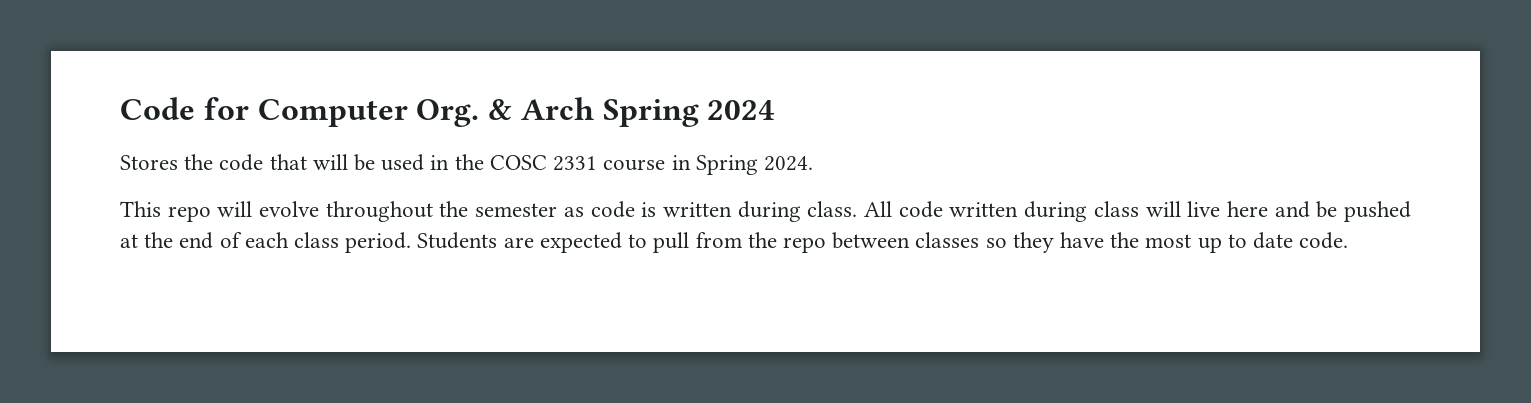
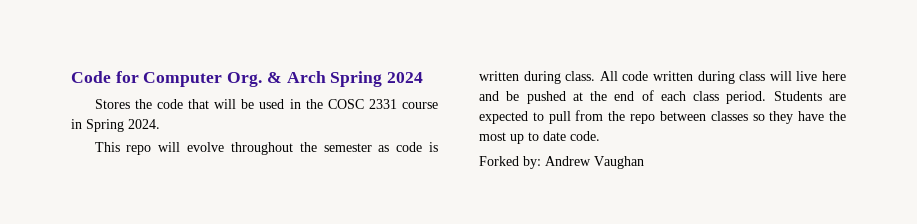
+ Forked by: Andrew Vaughan

